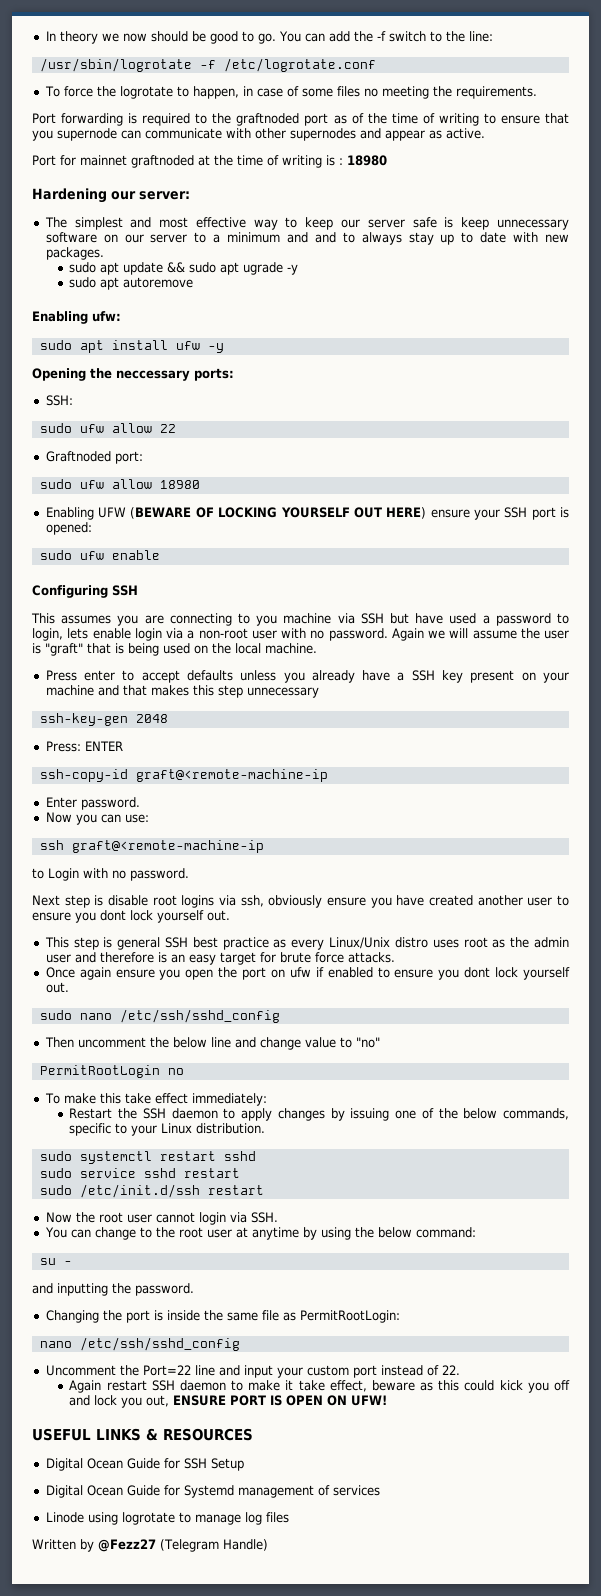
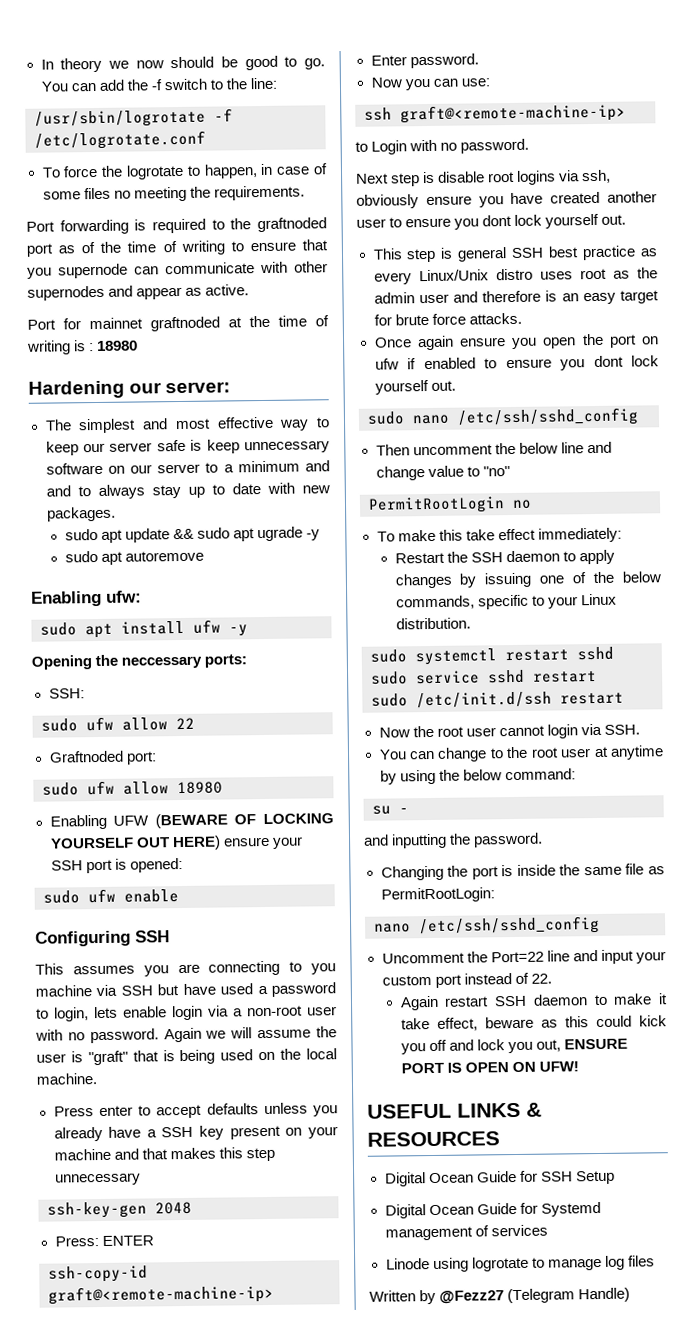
- ssh-copy-id graft@<remote-machine-ip
+ ssh-copy-id graft@<remote-machine-ip>
- ssh graft@<remote-machine-ip
+ ssh graft@<remote-machine-ip>

